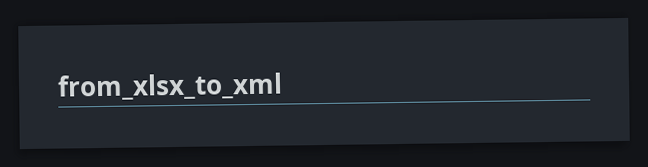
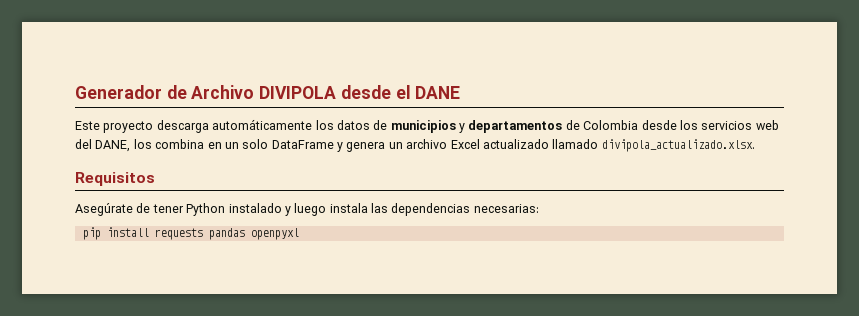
- from_xlsx_to_xml
+ Generador de Archivo DIVIPOLA desde el DANE
+ Este proyecto descarga automáticamente los datos de municipios y departamentos de Colombia desde los servicios web del DANE, los combina en un solo DataFrame y genera un archivo Excel actualizado llamado divipola_actualizado.xlsx.
+ Requisitos
+ Asegúrate de tener Python instalado y luego instala las dependencias necesarias:
+ pip install requests pandas openpyxl

